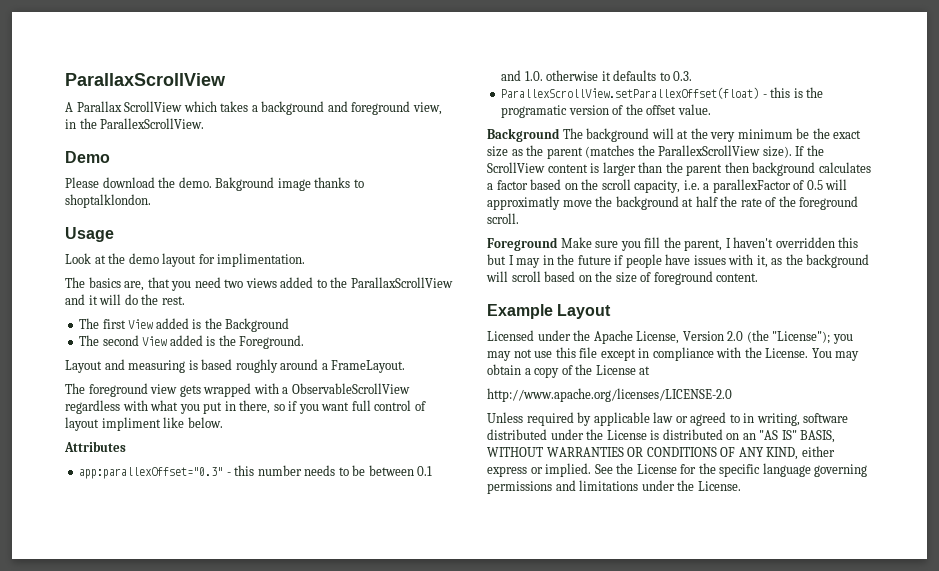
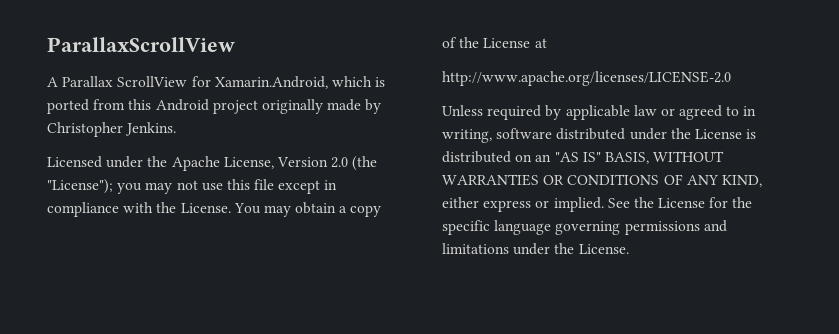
- A Parallax ScrollView which takes a background and foreground view, in the ParallexScrollView.
- Demo
- Please download the demo. Bakground image thanks to shoptalklondon.
- Usage
- Look at the demo layout for implimentation.
- The basics are, that you need two views added to the ParallaxScrollView and it will do the rest.
- The first View added is the Background
- The second View added is the Foreground.
- Layout and measuring is based roughly around a FrameLayout.
- The foreground view gets wrapped with a ObservableScrollView regardless with what you put in there, so if you want full control of layout impliment like below.
- Attributes
- app:parallexOffset="0.3" - this number needs to be between 0.1 and 1.0. otherwise it defaults to 0.3.
- ParallexScrollView.setParallexOffset(float) - this is the programatic version of the offset value.
- Background The background will at the very minimum be the exact size as the parent (matches the ParallexScrollView size). If the ScrollView content is larger than the parent then background calculates a factor based on the scroll capacity, i.e. a parallexFactor of 0.5 will approximatly move the background at half the rate of the foreground scroll.
- Foreground Make sure you fill the parent, I haven't overridden this but I may in the future if people have issues with it, as the background will scroll based on the size of foreground content.
- Example Layout
+ A Parallax ScrollView for Xamarin.Android, which is ported from this Android project originally made by Christopher Jenkins.

